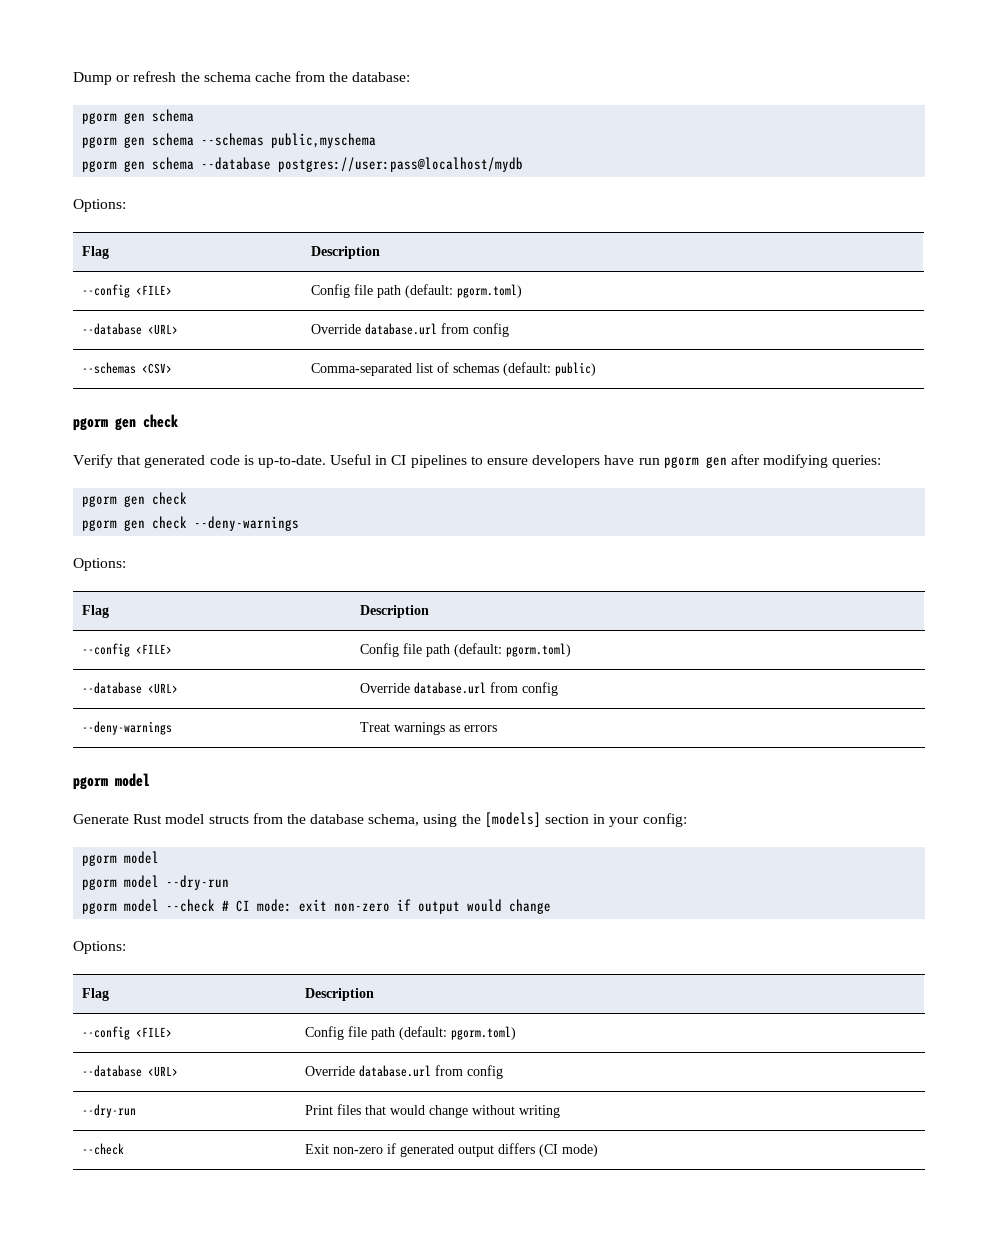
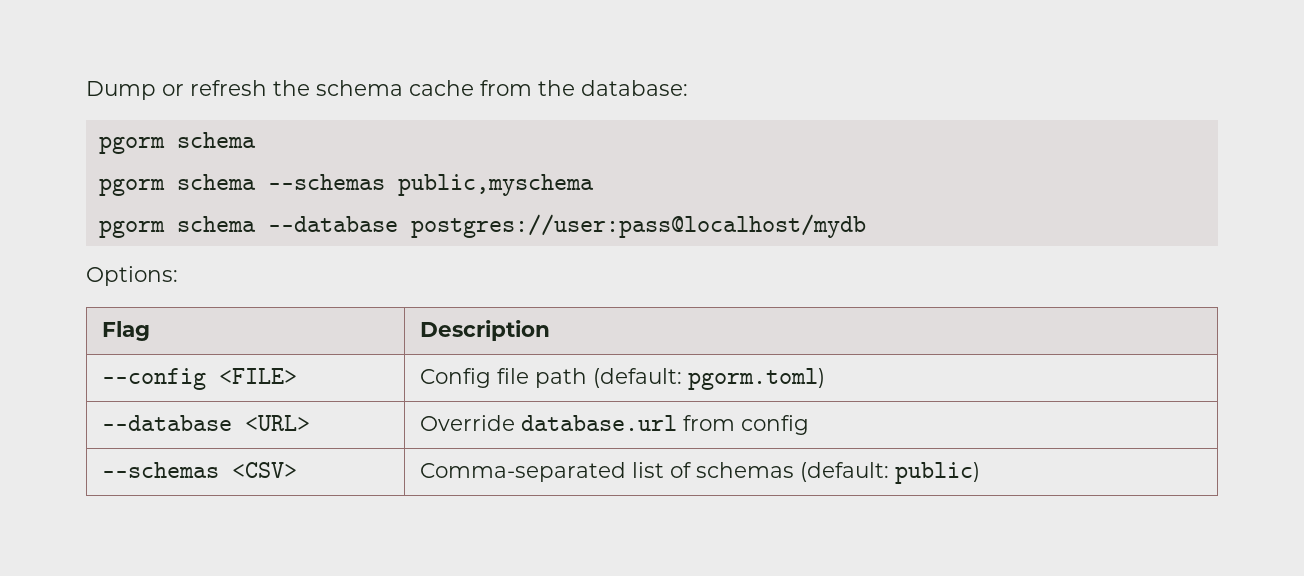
  Dump or refresh the schema cache from the database:
- pgorm gen schema
+ pgorm schema
- pgorm gen schema --schemas public,myschema
+ pgorm schema --schemas public,myschema
- pgorm gen schema --database postgres://user:pass@localhost/mydb
+ pgorm schema --database postgres://user:pass@localhost/mydb
  --schemas <CSV> | Comma-separated list of schemas (default: public)
- pgorm gen check
- Verify that generated code is up-to-date. Useful in CI pipelines to ensure developers have run pgorm gen after modifying queries:
- pgorm gen check
- pgorm gen check --deny-warnings
- Options:
- Flag | Description
- --config <FILE> | Config file path (default: pgorm.toml)
- --database <URL> | Override database.url from config
- --deny-warnings | Treat warnings as errors
- pgorm model
- Generate Rust model structs from the database schema, using the [models] section in your config:
- pgorm model
- pgorm model --dry-run
- pgorm model --check # CI mode: exit non-zero if output would change
- Options:
- Flag | Description
- --config <FILE> | Config file path (default: pgorm.toml)
- --database <URL> | Override database.url from config
- --dry-run | Print files that would change without writing
- --check | Exit non-zero if generated output differs (CI mode)

